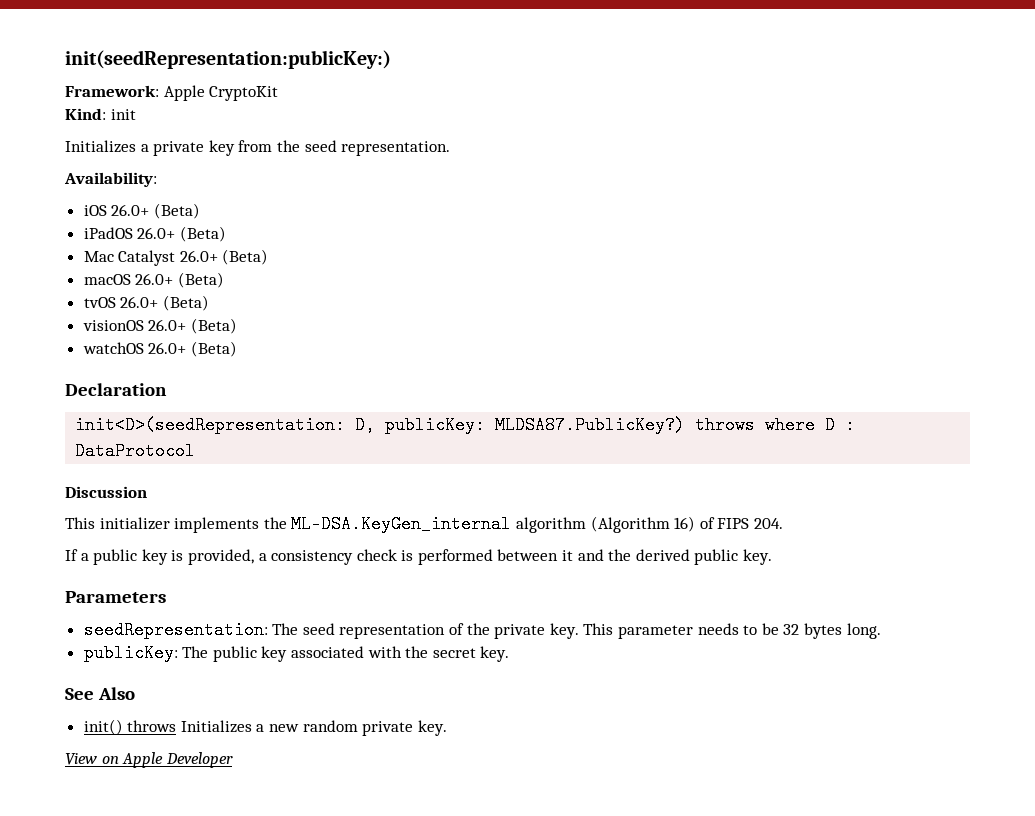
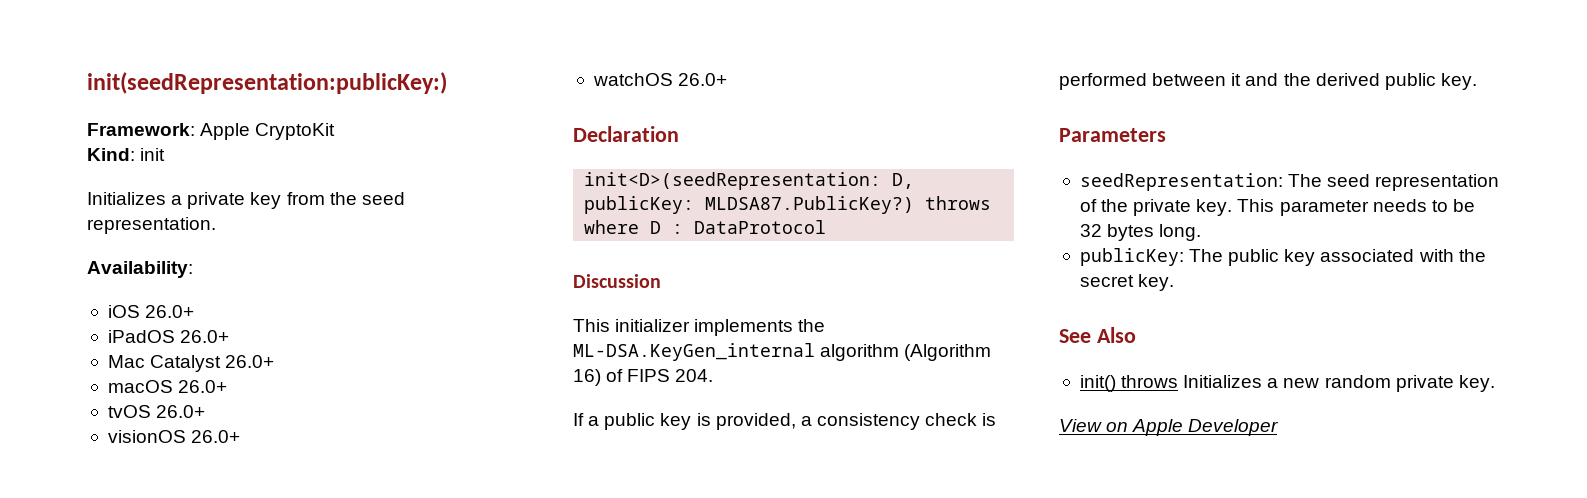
- iOS 26.0+ (Beta)
+ iOS 26.0+
- iPadOS 26.0+ (Beta)
+ iPadOS 26.0+
- Mac Catalyst 26.0+ (Beta)
+ Mac Catalyst 26.0+
- macOS 26.0+ (Beta)
+ macOS 26.0+
- tvOS 26.0+ (Beta)
+ tvOS 26.0+
- visionOS 26.0+ (Beta)
+ visionOS 26.0+
- watchOS 26.0+ (Beta)
+ watchOS 26.0+

